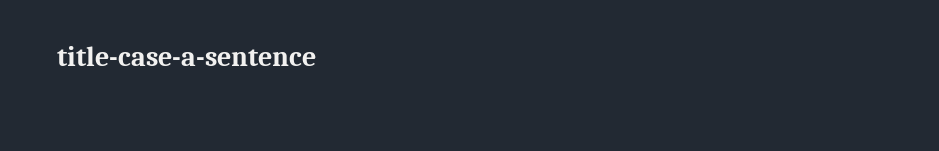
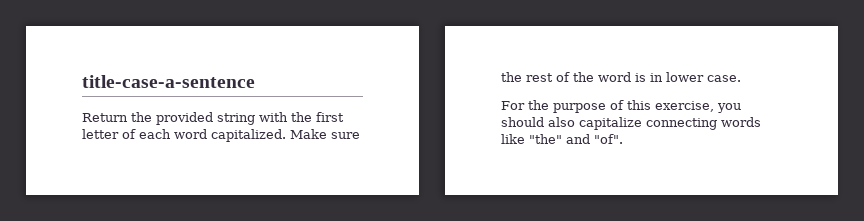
+ Return the provided string with the first letter of each word capitalized. Make sure the rest of the word is in lower case.
+ For the purpose of this exercise, you should also capitalize connecting words like "the" and "of".

